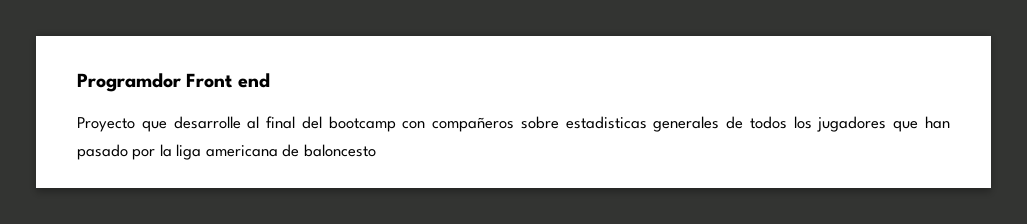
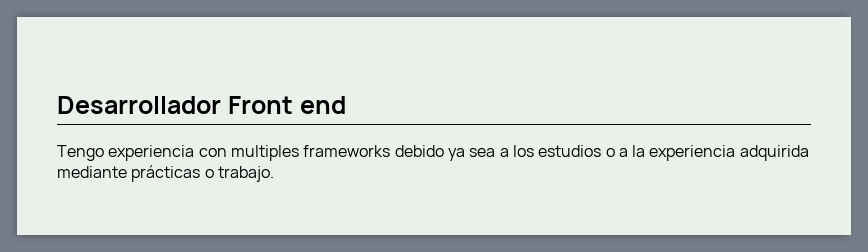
- Programdor Front end
+ Desarrollador Front end
- Proyecto que desarrolle al final del bootcamp con compañeros sobre estadisticas generales de todos los jugadores que han pasado por la liga americana de baloncesto
+ Tengo experiencia con multiples frameworks debido ya sea a los estudios o a la experiencia adquirida mediante prácticas o trabajo.

